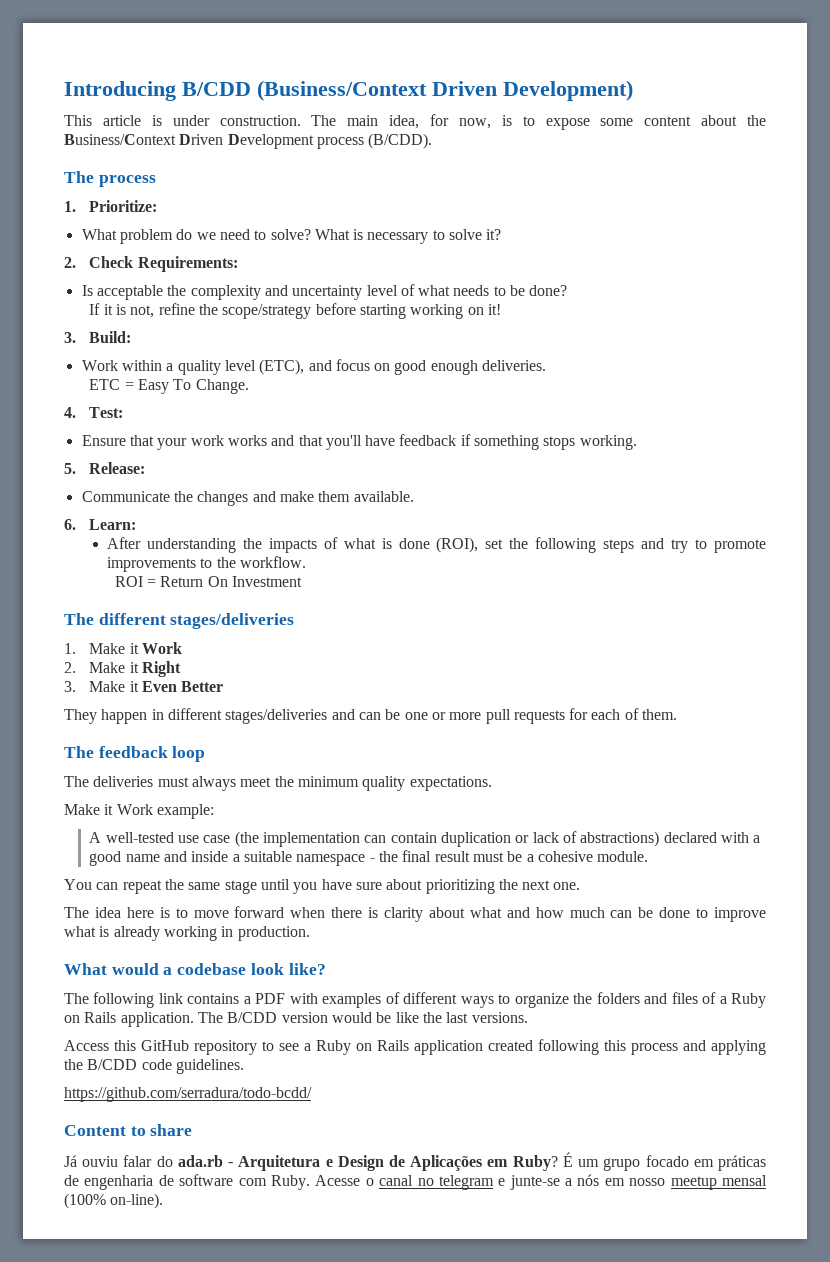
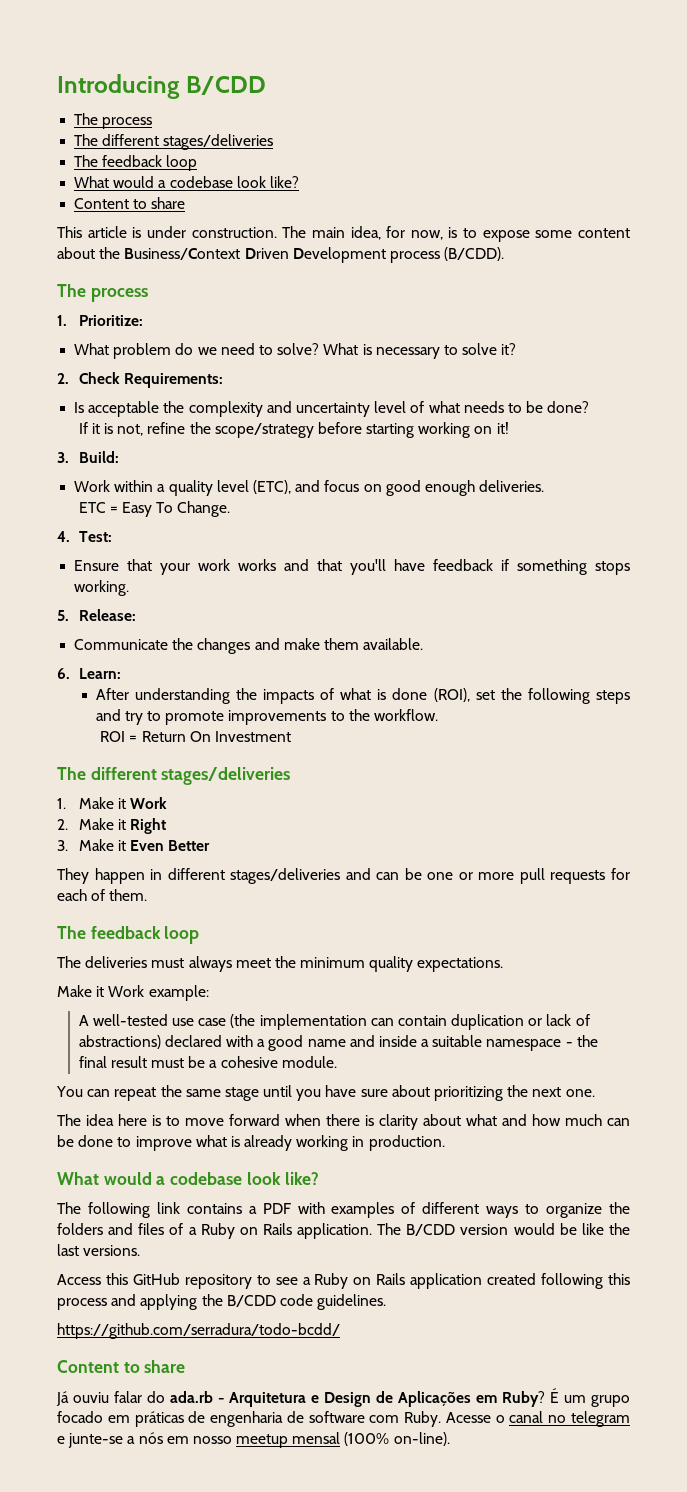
- Introducing B/CDD (Business/Context Driven Development)
+ Introducing B/CDD
+ The process
+ The different stages/deliveries
+ The feedback loop
+ What would a codebase look like?
+ Content to share

